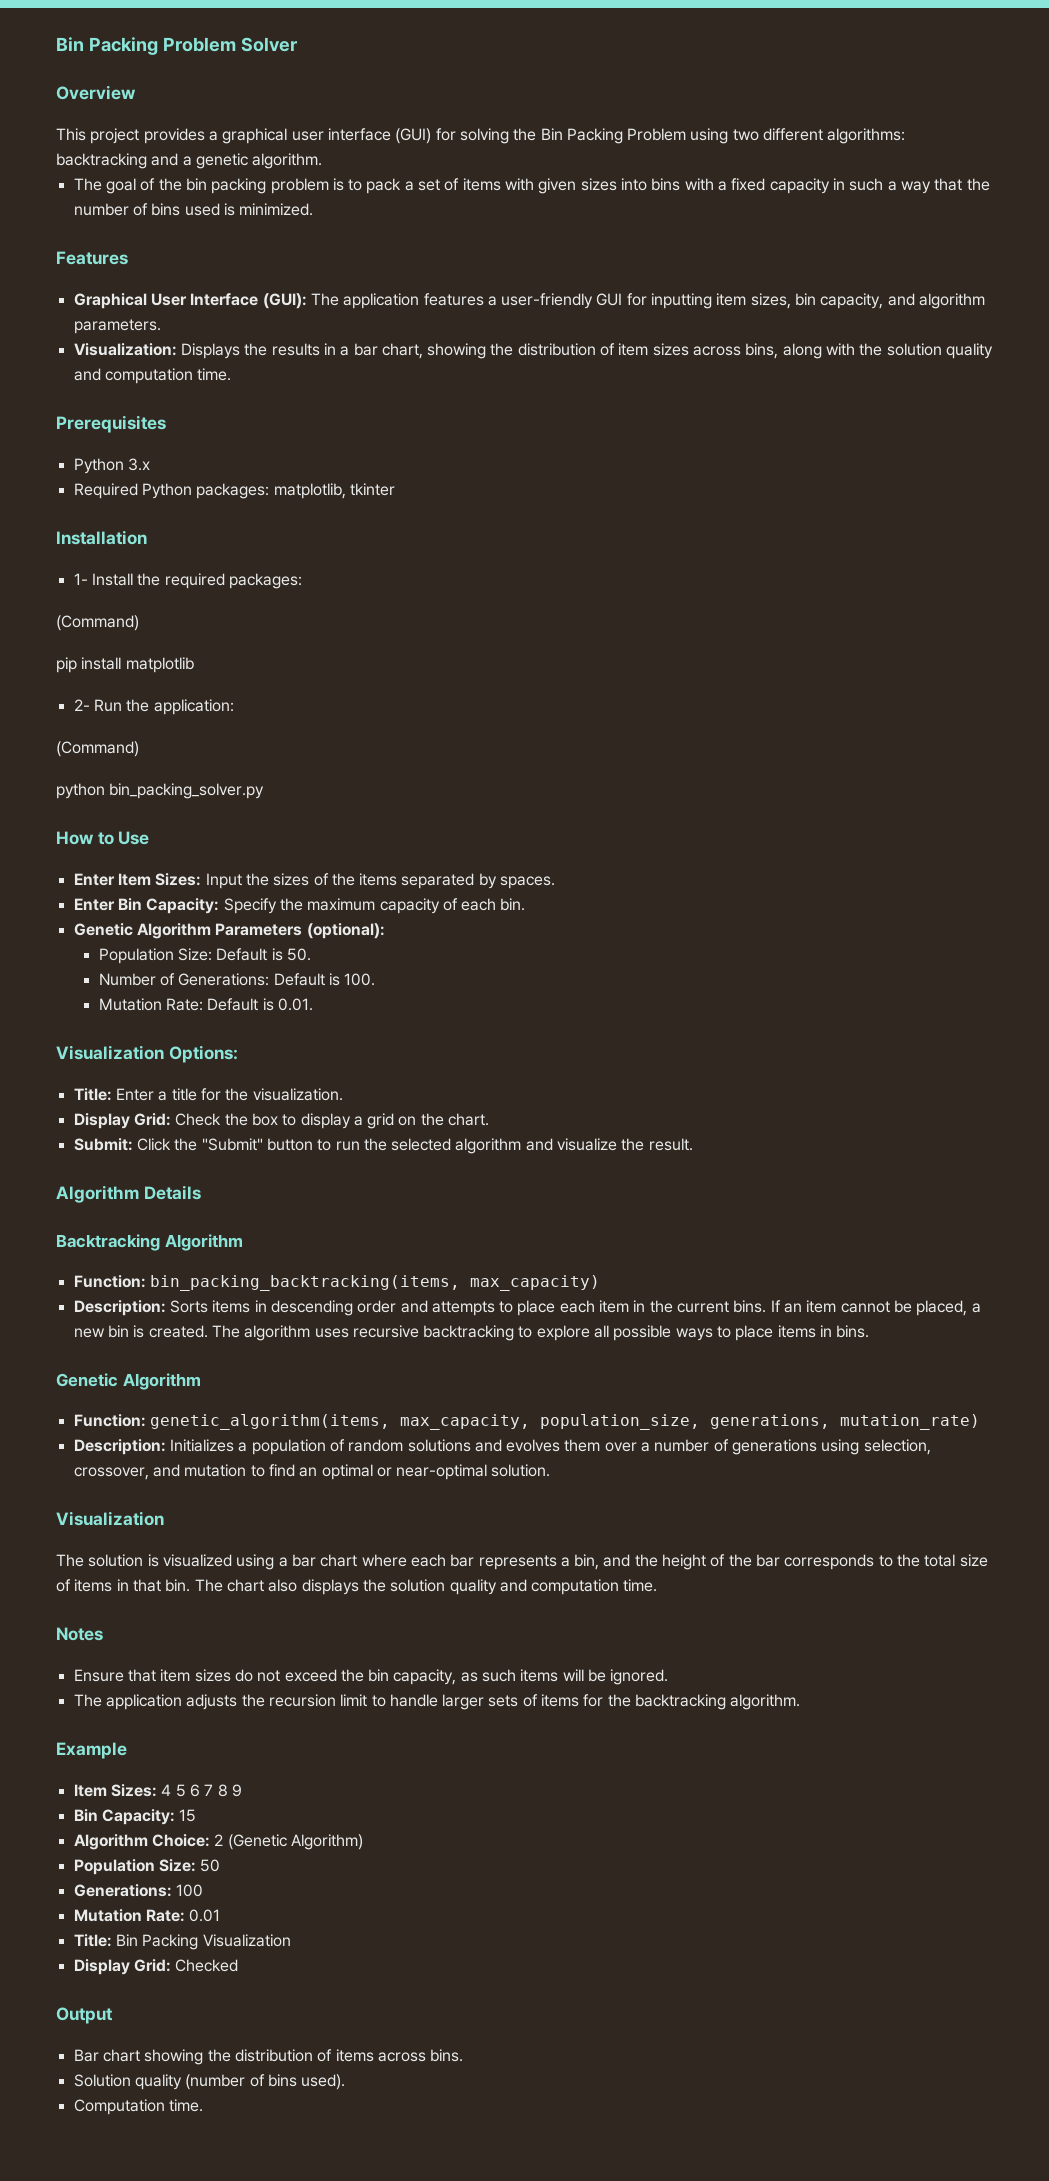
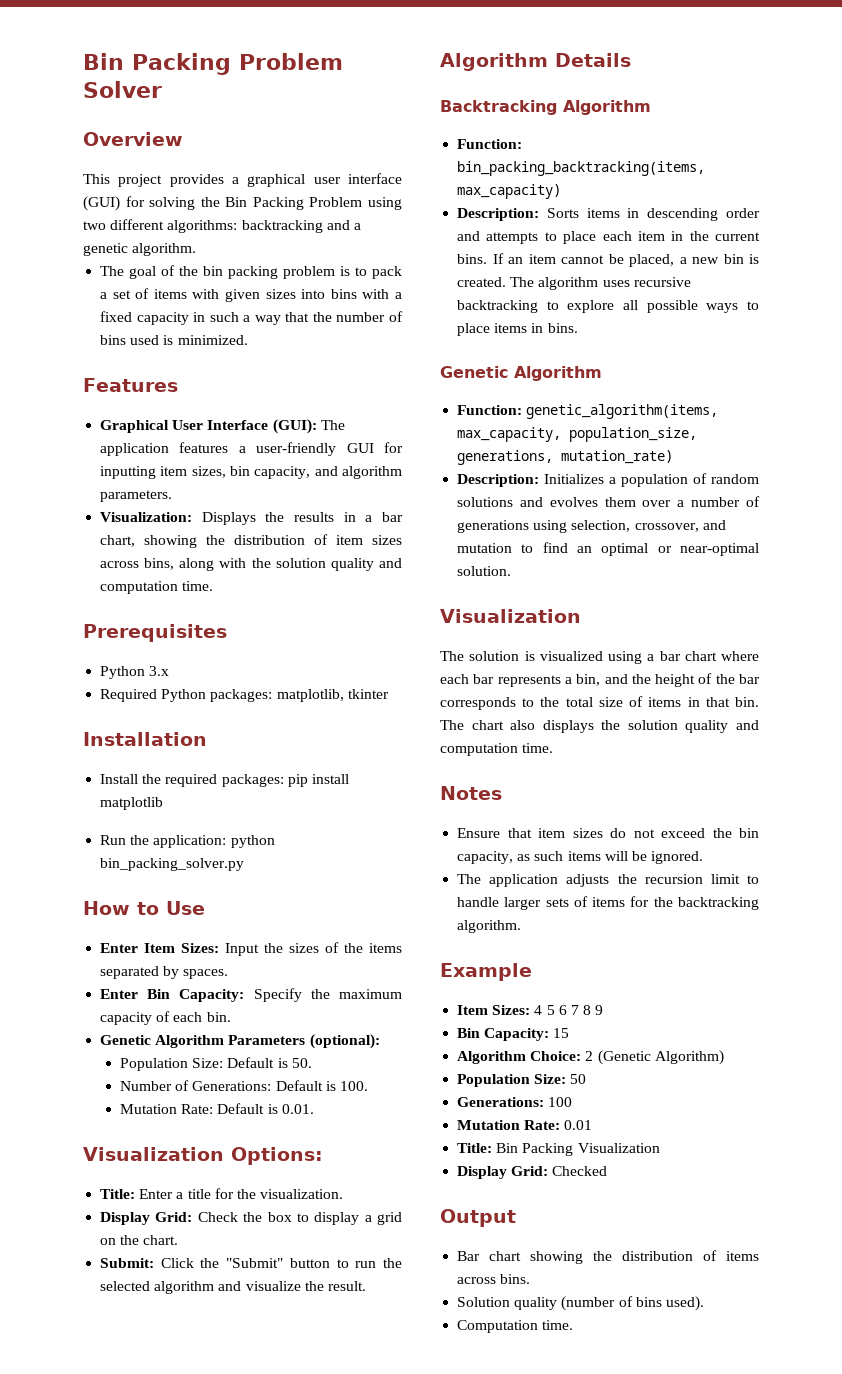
- 1- Install the required packages:
- (Command)
- pip install matplotlib
+ Install the required packages: pip install matplotlib
- 2- Run the application:
- (Command)
- python bin_packing_solver.py
+ Run the application: python bin_packing_solver.py

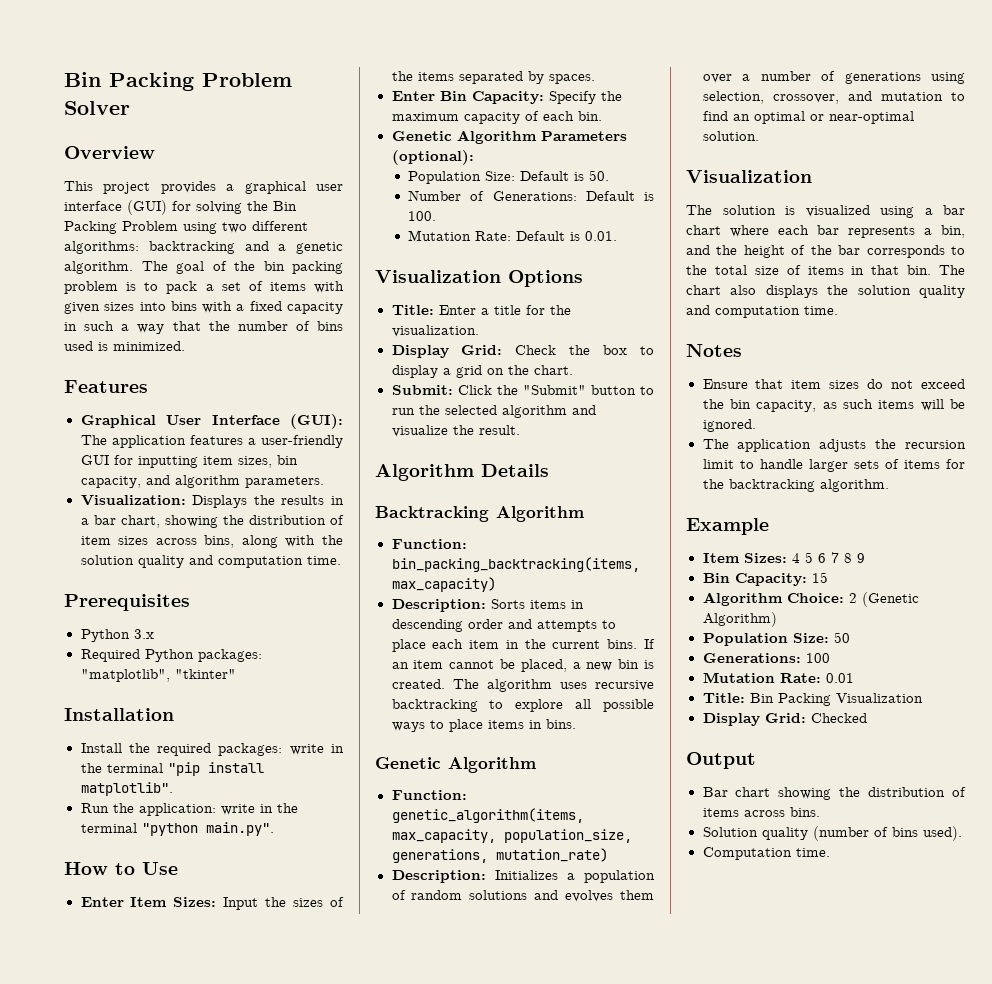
- This project provides a graphical user interface (GUI) for solving the Bin Packing Problem using two different algorithms: backtracking and a genetic algorithm.
- The goal of the bin packing problem is to pack a set of items with given sizes into bins with a fixed capacity in such a way that the number of bins used is minimized.
+ This project provides a graphical user interface (GUI) for solving the Bin Packing Problem using two different algorithms: backtracking and a genetic algorithm. The goal of the bin packing problem is to pack a set of items with given sizes into bins with a fixed capacity in such a way that the number of bins used is minimized.
- Required Python packages: matplotlib, tkinter
+ Required Python packages: "matplotlib", "tkinter"
- Install the required packages: pip install matplotlib
- Run the application: python bin_packing_solver.py
+ Install the required packages: write in the terminal "pip install matplotlib".
+ Run the application: write in the terminal "python main.py".
- Visualization Options:
+ Visualization Options

